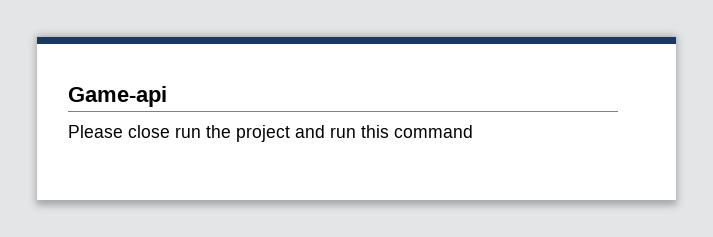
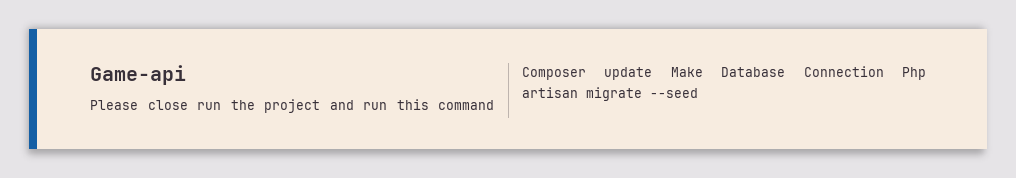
- Please close run the project and run this command
+ Please close run the project and run this command Composer update Make Database Connection Php artisan migrate --seed

